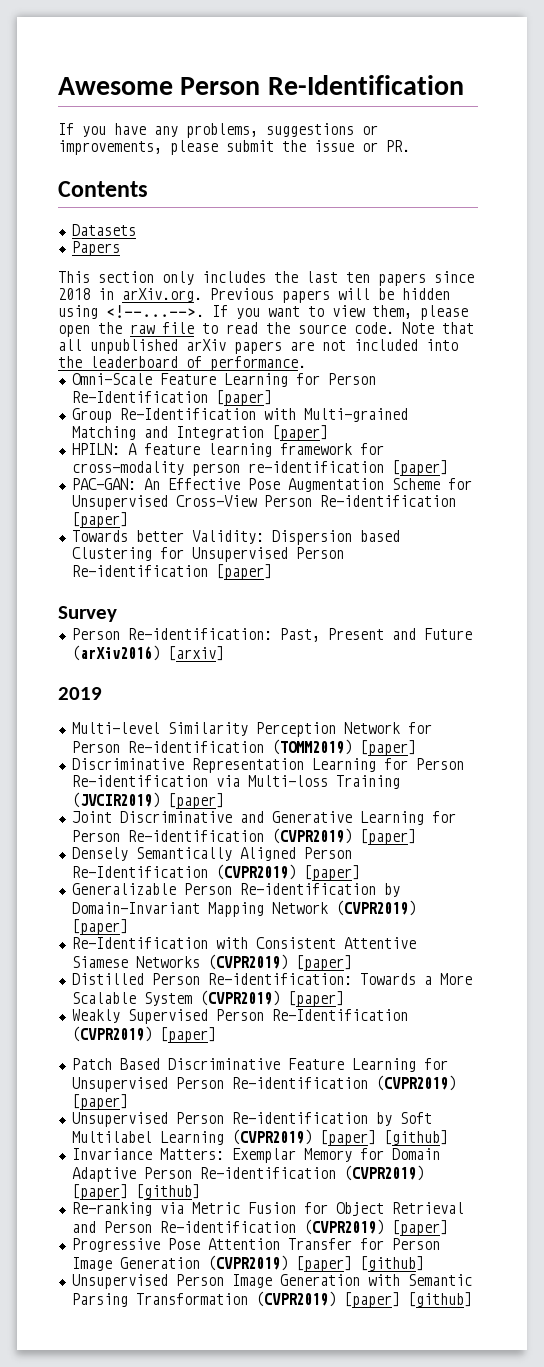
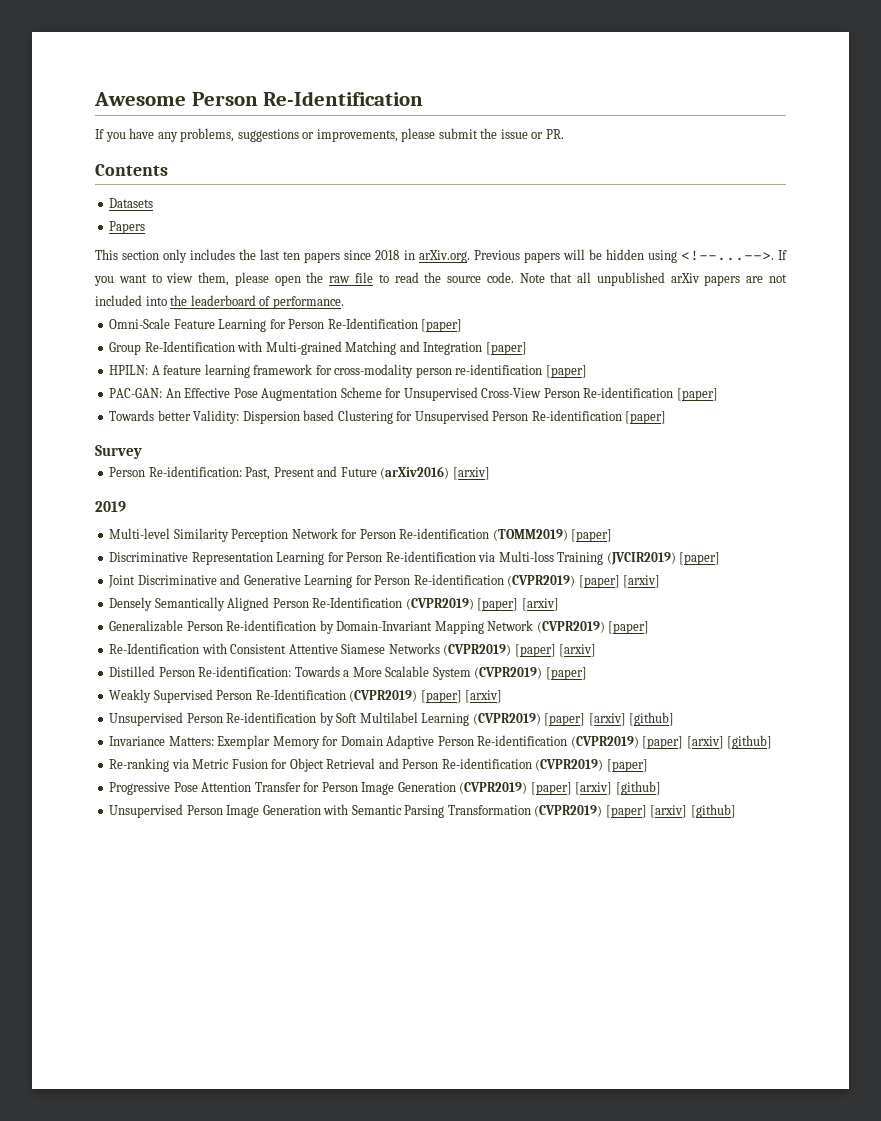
- Joint Discriminative and Generative Learning for Person Re-identification (CVPR2019) [paper]
+ Joint Discriminative and Generative Learning for Person Re-identification (CVPR2019) [paper] [arxiv]
- Densely Semantically Aligned Person Re-Identification (CVPR2019) [paper]
+ Densely Semantically Aligned Person Re-Identification (CVPR2019) [paper] [arxiv]
- Re-Identification with Consistent Attentive Siamese Networks (CVPR2019) [paper]
+ Re-Identification with Consistent Attentive Siamese Networks (CVPR2019) [paper] [arxiv]
- Weakly Supervised Person Re-Identification (CVPR2019) [paper]
- Patch Based Discriminative Feature Learning for Unsupervised Person Re-identification (CVPR2019) [paper]
+ Weakly Supervised Person Re-Identification (CVPR2019) [paper] [arxiv]
- Unsupervised Person Re-identification by Soft Multilabel Learning (CVPR2019) [paper] [github]
+ Unsupervised Person Re-identification by Soft Multilabel Learning (CVPR2019) [paper] [arxiv] [github]
- Invariance Matters: Exemplar Memory for Domain Adaptive Person Re-identification (CVPR2019) [paper] [github]
+ Invariance Matters: Exemplar Memory for Domain Adaptive Person Re-identification (CVPR2019) [paper] [arxiv] [github]
- Progressive Pose Attention Transfer for Person Image Generation (CVPR2019) [paper] [github]
+ Progressive Pose Attention Transfer for Person Image Generation (CVPR2019) [paper] [arxiv] [github]
- Unsupervised Person Image Generation with Semantic Parsing Transformation (CVPR2019) [paper] [github]
+ Unsupervised Person Image Generation with Semantic Parsing Transformation (CVPR2019) [paper] [arxiv] [github]

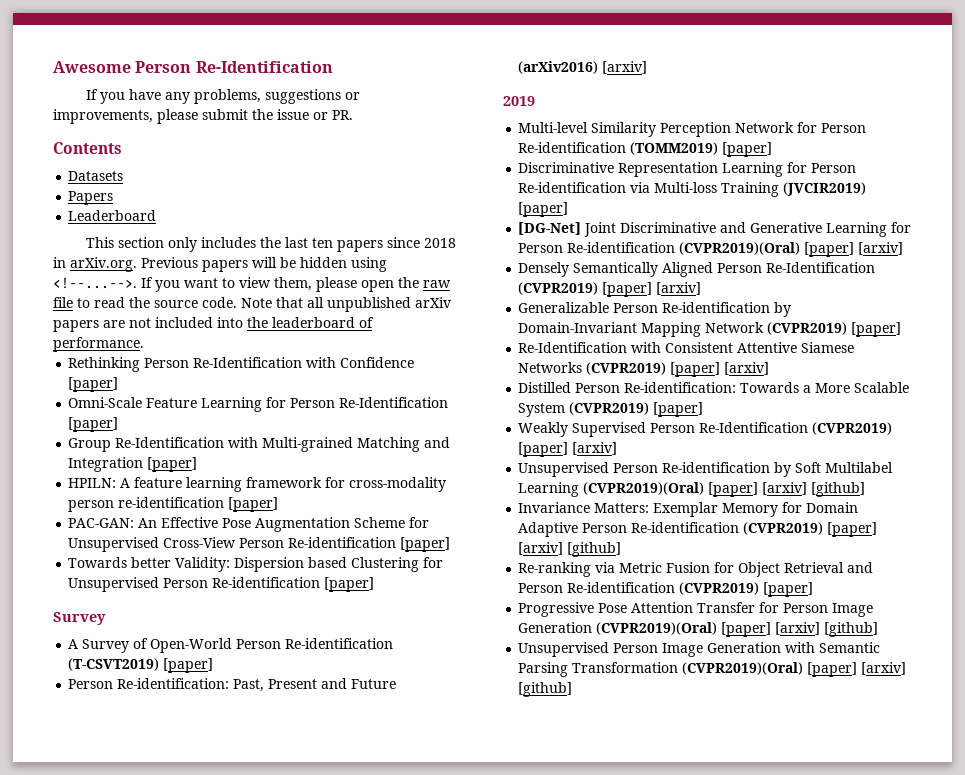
+ Leaderboard
+ Rethinking Person Re-Identification with Confidence [paper]
+ A Survey of Open-World Person Re-identification (T-CSVT2019) [paper]
- Joint Discriminative and Generative Learning for Person Re-identification (CVPR2019) [paper] [arxiv]
+ [DG-Net] Joint Discriminative and Generative Learning for Person Re-identification (CVPR2019)(Oral) [paper] [arxiv]
- Unsupervised Person Re-identification by Soft Multilabel Learning (CVPR2019) [paper] [arxiv] [github]
+ Unsupervised Person Re-identification by Soft Multilabel Learning (CVPR2019)(Oral) [paper] [arxiv] [github]
- Progressive Pose Attention Transfer for Person Image Generation (CVPR2019) [paper] [arxiv] [github]
+ Progressive Pose Attention Transfer for Person Image Generation (CVPR2019)(Oral) [paper] [arxiv] [github]
- Unsupervised Person Image Generation with Semantic Parsing Transformation (CVPR2019) [paper] [arxiv] [github]
+ Unsupervised Person Image Generation with Semantic Parsing Transformation (CVPR2019)(Oral) [paper] [arxiv] [github]

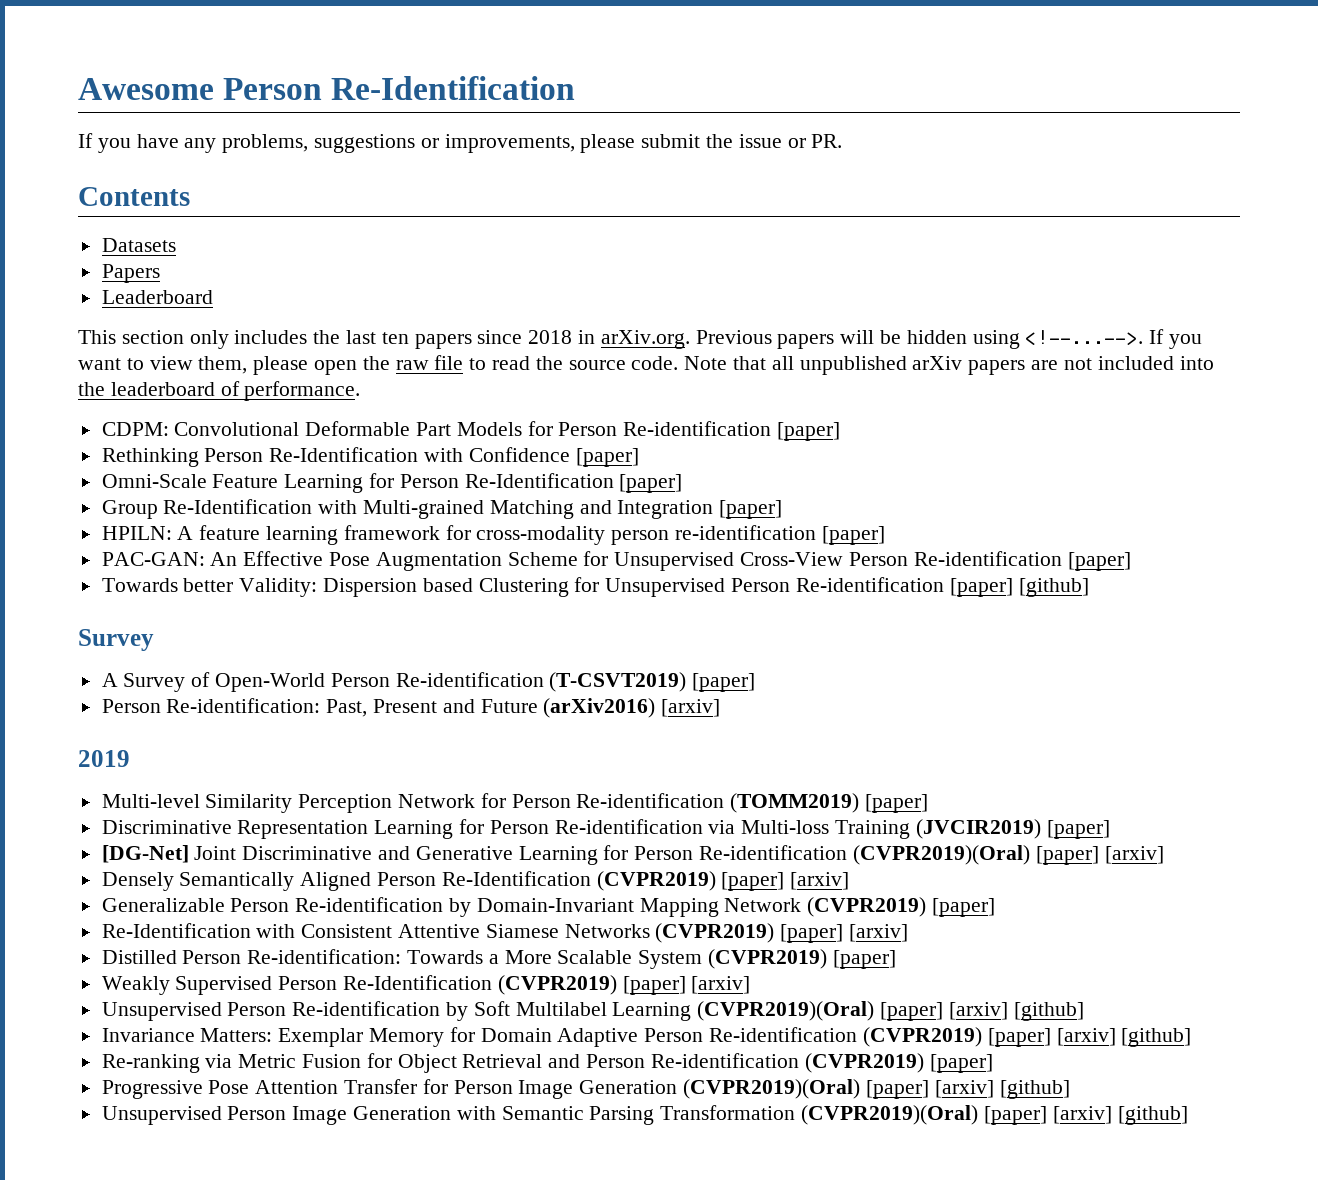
+ CDPM: Convolutional Deformable Part Models for Person Re-identification [paper]
- Towards better Validity: Dispersion based Clustering for Unsupervised Person Re-identification [paper]
+ Towards better Validity: Dispersion based Clustering for Unsupervised Person Re-identification [paper] [github]

